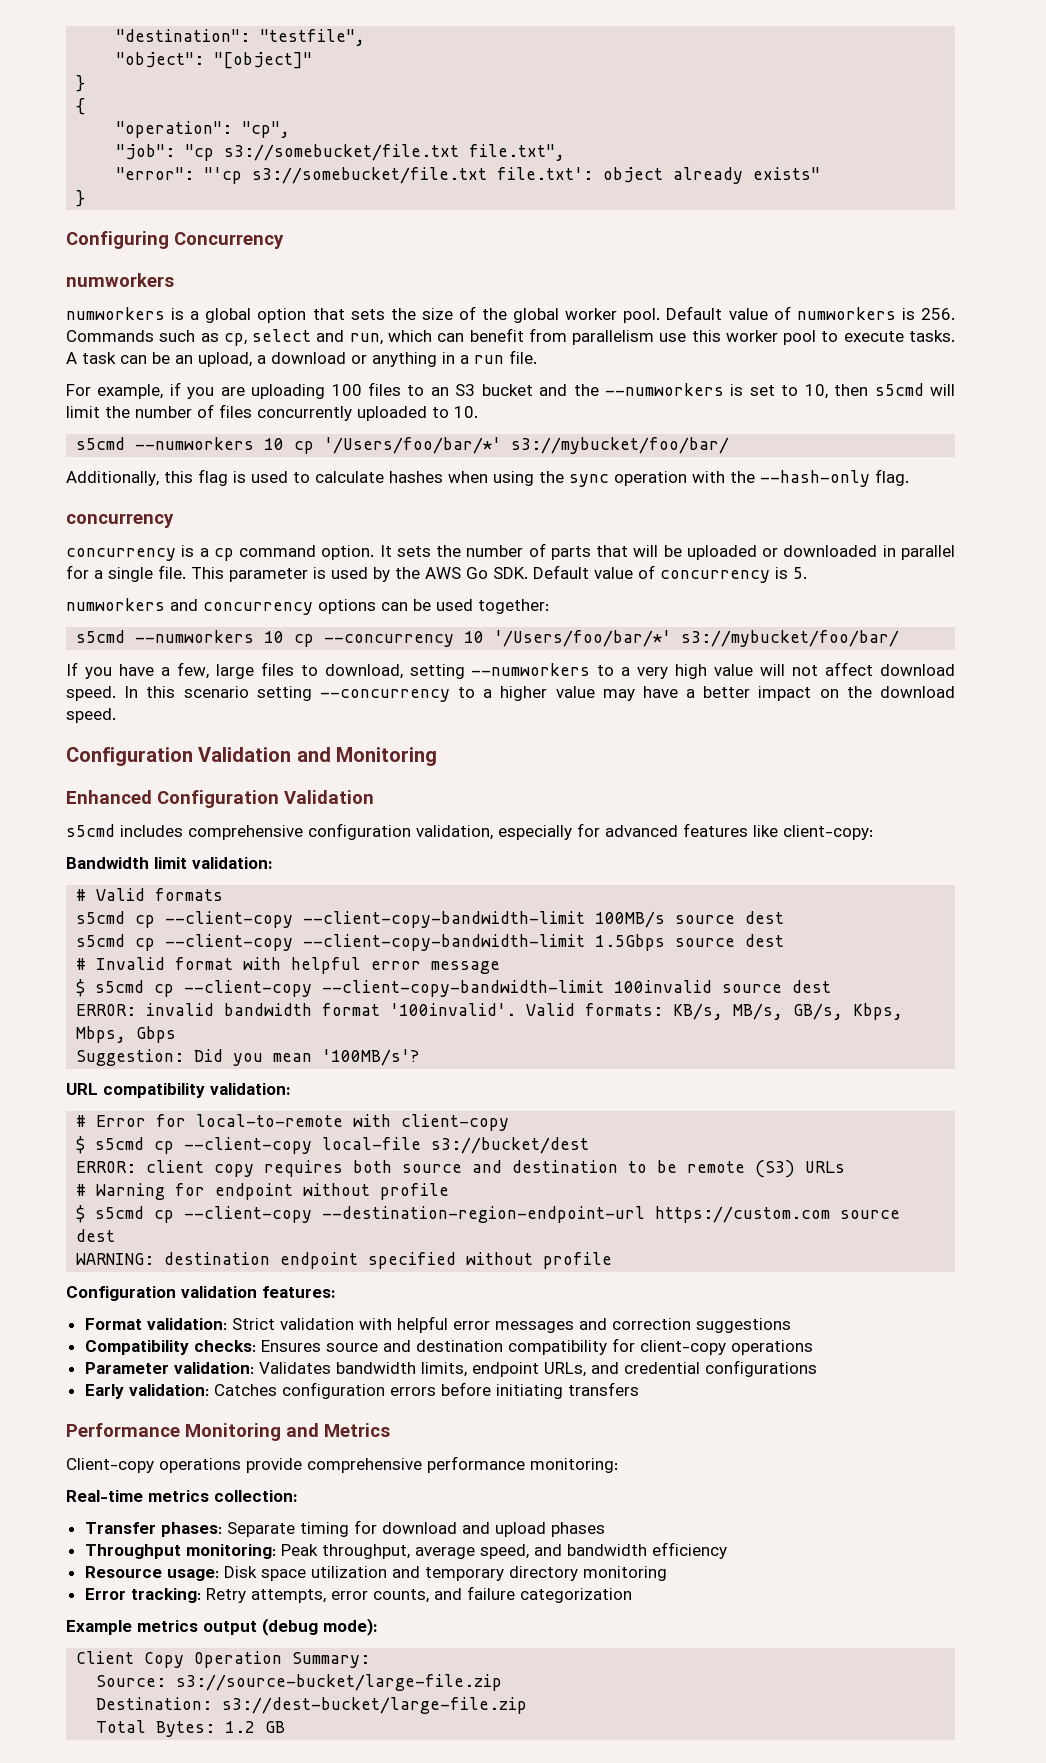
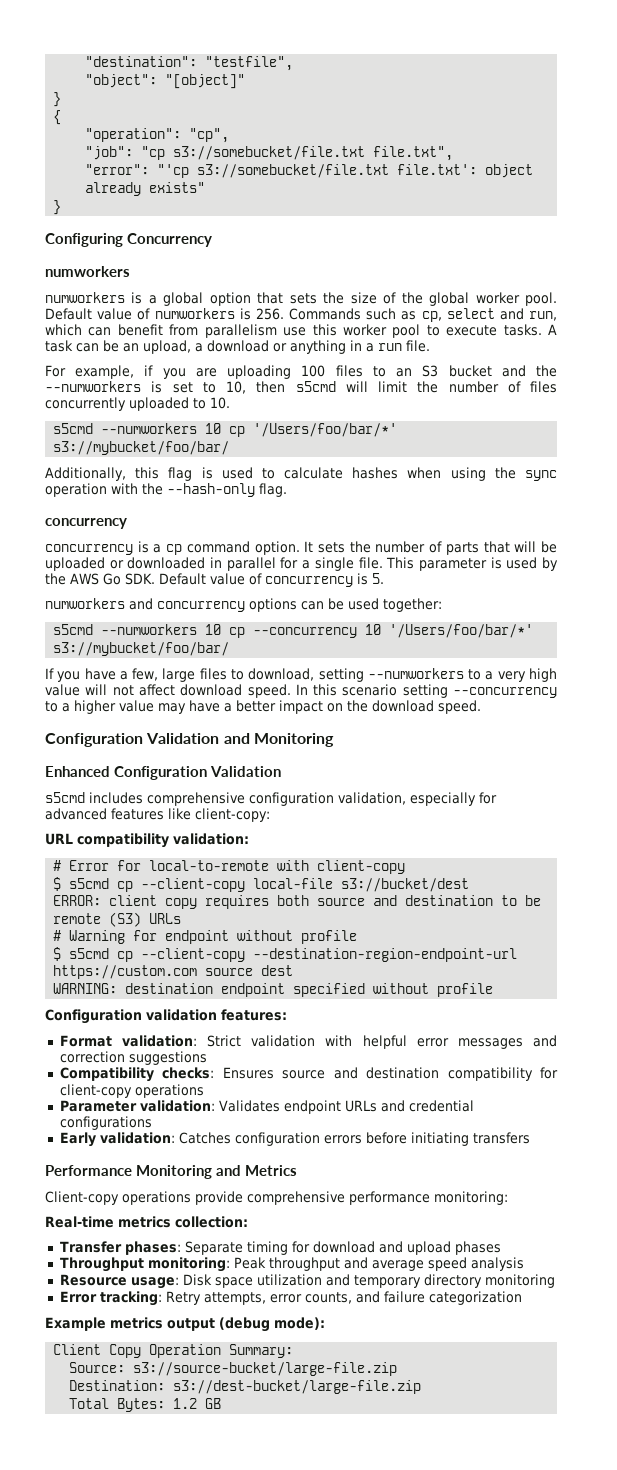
- Bandwidth limit validation:
- # Valid formats
- s5cmd cp --client-copy --client-copy-bandwidth-limit 100MB/s source dest
- s5cmd cp --client-copy --client-copy-bandwidth-limit 1.5Gbps source dest
- # Invalid format with helpful error message
- $ s5cmd cp --client-copy --client-copy-bandwidth-limit 100invalid source dest
- ERROR: invalid bandwidth format '100invalid'. Valid formats: KB/s, MB/s, GB/s, Kbps, Mbps, Gbps
- Suggestion: Did you mean '100MB/s'?
- Parameter validation: Validates bandwidth limits, endpoint URLs, and credential configurations
+ Parameter validation: Validates endpoint URLs and credential configurations
- Throughput monitoring: Peak throughput, average speed, and bandwidth efficiency
+ Throughput monitoring: Peak throughput and average speed analysis

